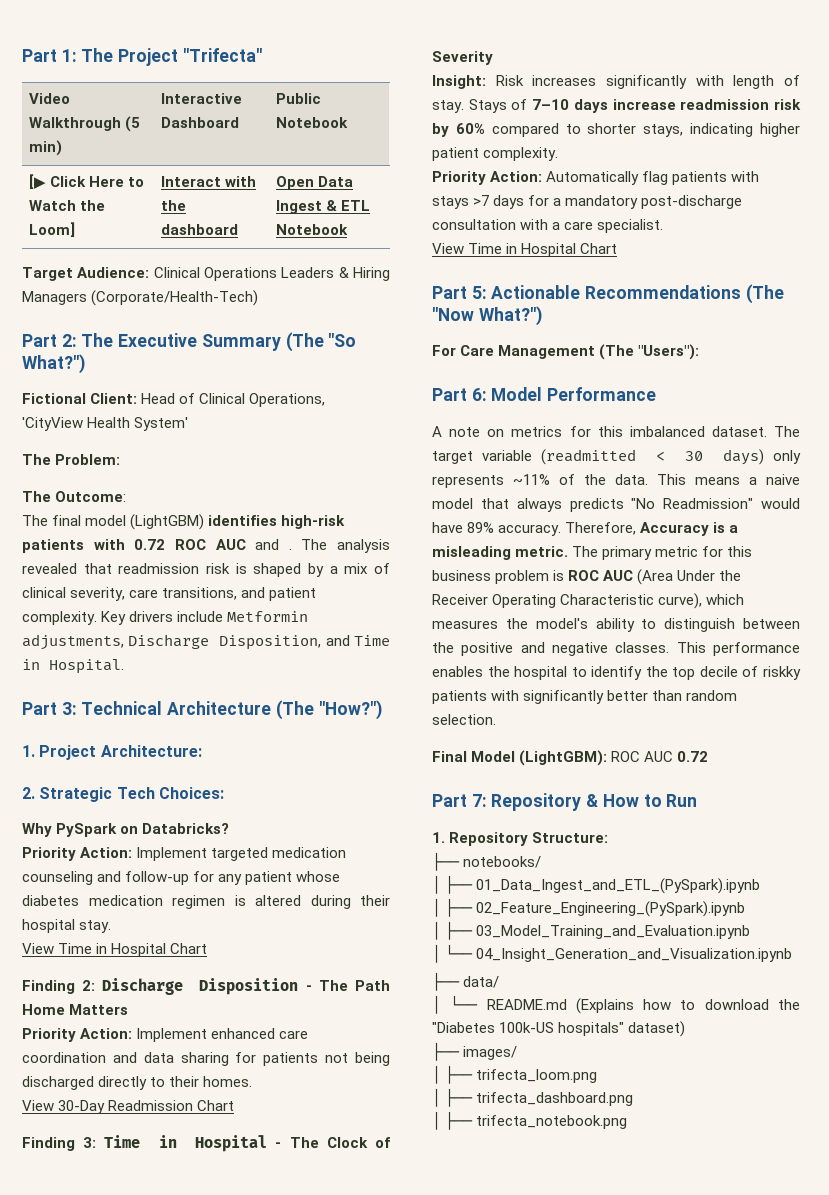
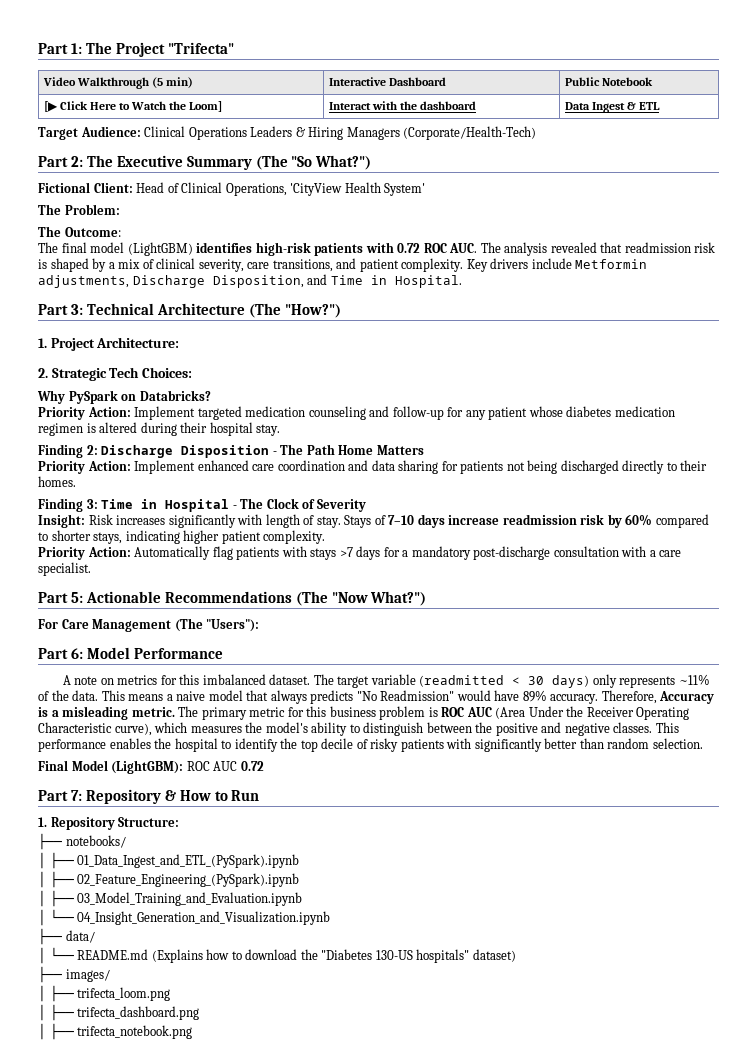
- [▶ Click Here to Watch the Loom] | Interact with the dashboard | Open Data Ingest & ETL Notebook
+ [▶ Click Here to Watch the Loom] | Interact with the dashboard | Data Ingest & ETL
- The final model (LightGBM) identifies high-risk patients with 0.72 ROC AUC and . The analysis revealed that readmission risk is shaped by a mix of clinical severity, care transitions, and patient complexity.
+ The final model (LightGBM) identifies high-risk patients with 0.72 ROC AUC. The analysis revealed that readmission risk is shaped by a mix of clinical severity, care transitions, and patient complexity.
  Priority Action: Implement targeted medication counseling and follow-up for any patient whose diabetes medication regimen is altered during their hospital stay.
- View Time in Hospital Chart
- View 30-Day Readmission Chart
  Priority Action: Automatically flag patients with stays >7 days for a mandatory post-discharge consultation with a care specialist.
- View Time in Hospital Chart
- This performance enables the hospital to identify the top decile of riskky patients with significantly better than random selection.
+ This performance enables the hospital to identify the top decile of risky patients with significantly better than random selection.
- │ └── README.md (Explains how to download the "Diabetes 100k-US hospitals" dataset)
+ │ └── README.md (Explains how to download the "Diabetes 130-US hospitals" dataset)

